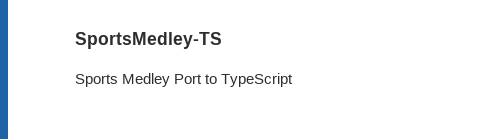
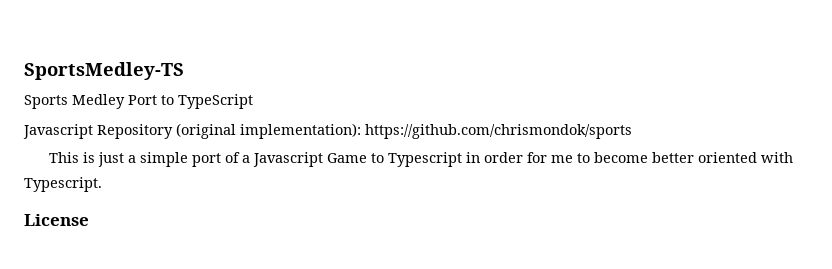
+ Javascript Repository (original implementation): https://github.com/chrismondok/sports
+ This is just a simple port of a Javascript Game to Typescript in order for me to become better oriented with Typescript.
+ License

